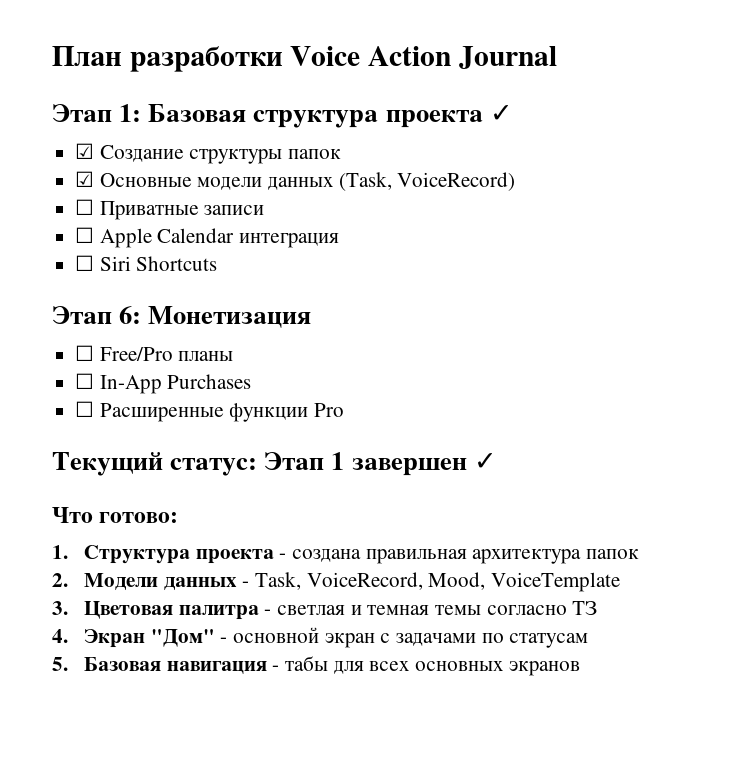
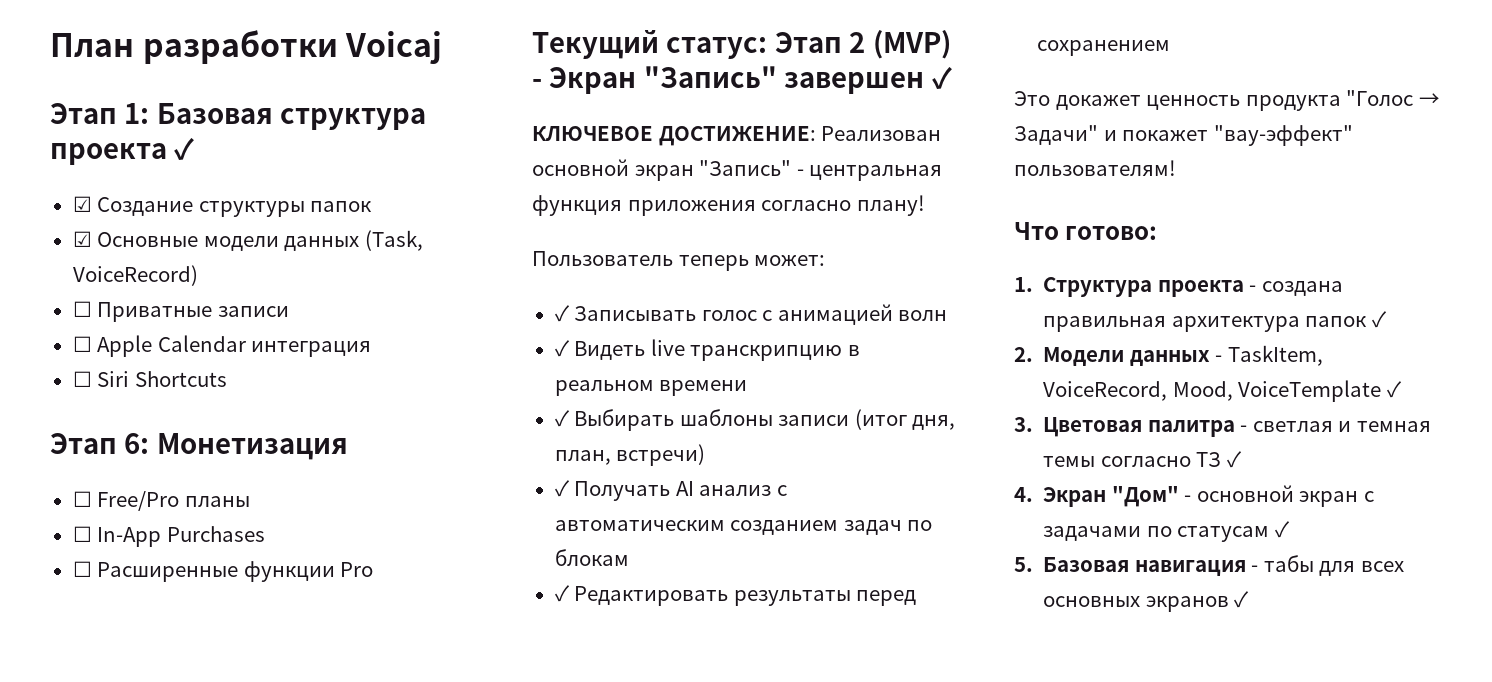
- План разработки Voice Action Journal
+ План разработки Voicaj
- Текущий статус: Этап 1 завершен ✓
+ Текущий статус: Этап 2 (MVP) - Экран "Запись" завершен ✓
+ КЛЮЧЕВОЕ ДОСТИЖЕНИЕ: Реализован основной экран "Запись" - центральная функция приложения согласно плану!
+ Пользователь теперь может:
+ ✓ Записывать голос с анимацией волн
+ ✓ Видеть live транскрипцию в реальном времени
+ ✓ Выбирать шаблоны записи (итог дня, план, встречи)
+ ✓ Получать AI анализ с автоматическим созданием задач по блокам
+ ✓ Редактировать результаты перед сохранением
+ Это докажет ценность продукта "Голос → Задачи" и покажет "вау-эффект" пользователям!
- 1. Структура проекта - создана правильная архитектура папок
+ 1. Структура проекта - создана правильная архитектура папок ✓
- 2. Модели данных - Task, VoiceRecord, Mood, VoiceTemplate
+ 2. Модели данных - TaskItem, VoiceRecord, Mood, VoiceTemplate ✓
- 3. Цветовая палитра - светлая и темная темы согласно ТЗ
+ 3. Цветовая палитра - светлая и темная темы согласно ТЗ ✓
- 4. Экран "Дом" - основной экран с задачами по статусам
+ 4. Экран "Дом" - основной экран с задачами по статусам ✓
- 5. Базовая навигация - табы для всех основных экранов
+ 5. Базовая навигация - табы для всех основных экранов ✓

